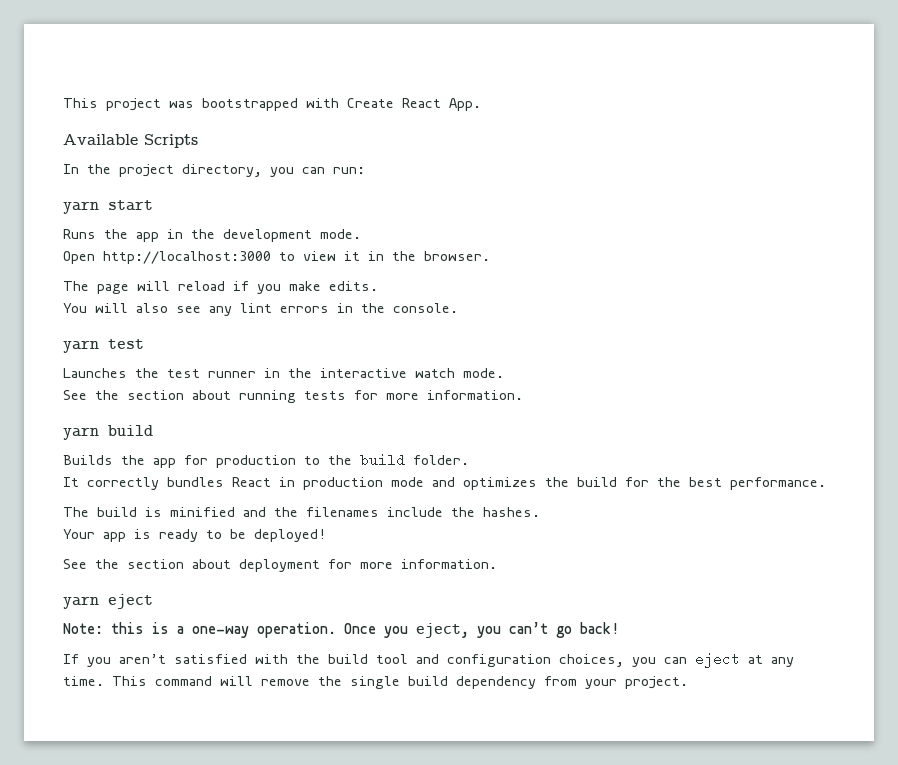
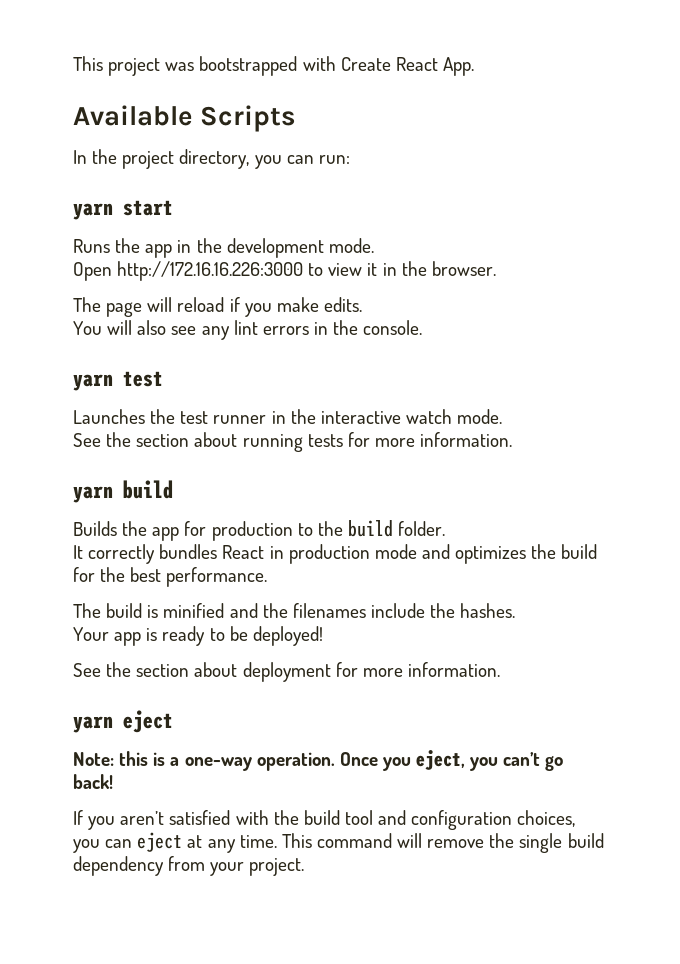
- Open http://localhost:3000 to view it in the browser.
+ Open http://172.16.16.226:3000 to view it in the browser.

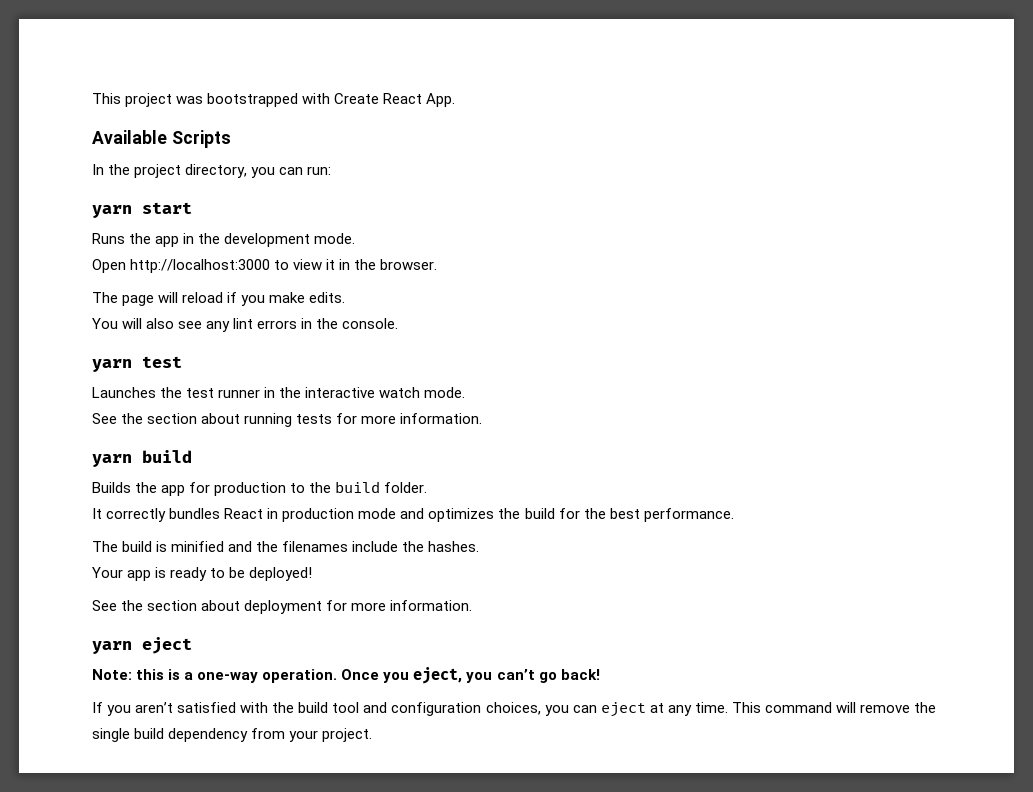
- Open http://172.16.16.226:3000 to view it in the browser.
+ Open http://localhost:3000 to view it in the browser.

